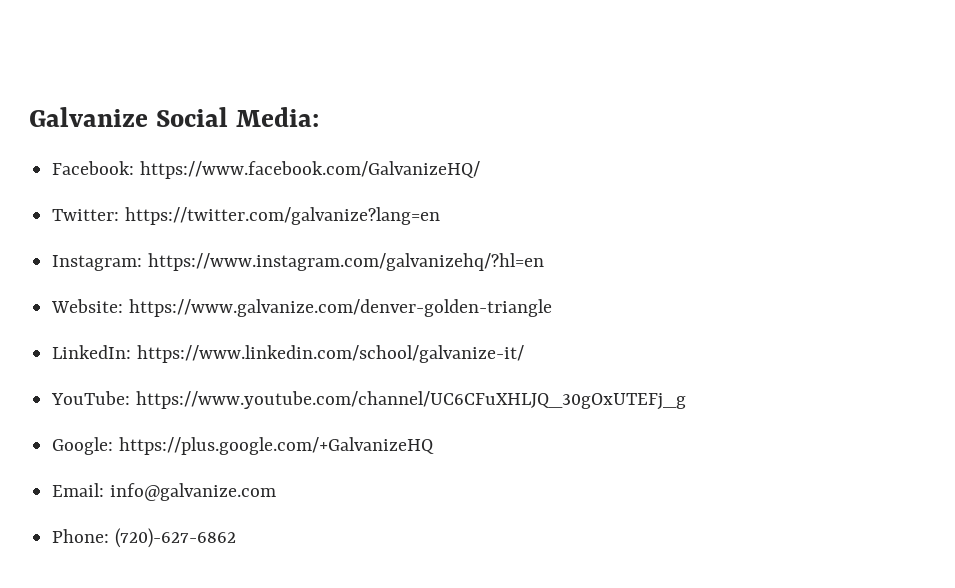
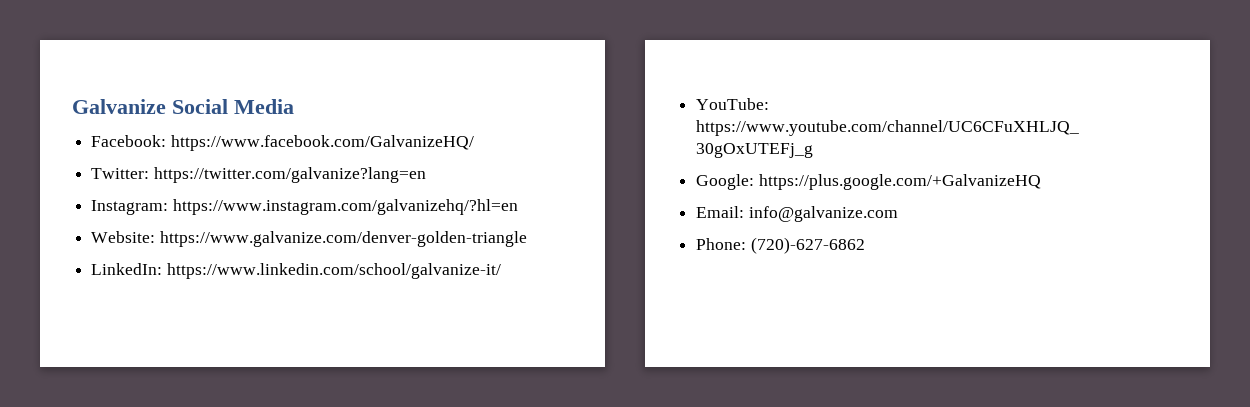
- Galvanize Social Media:
+ Galvanize Social Media

